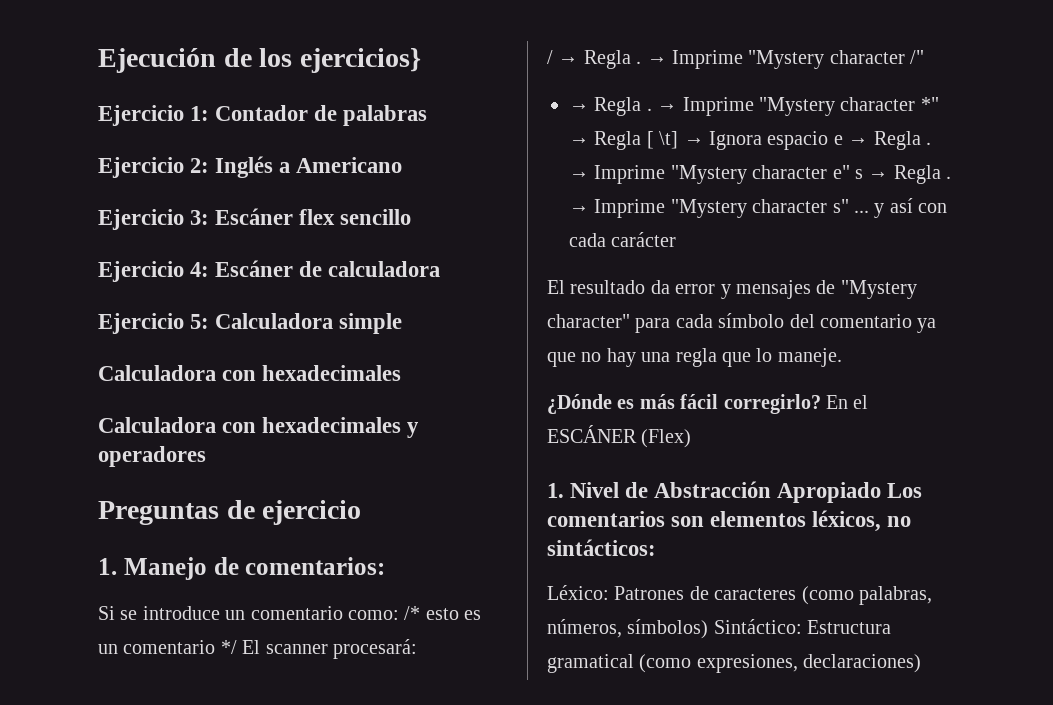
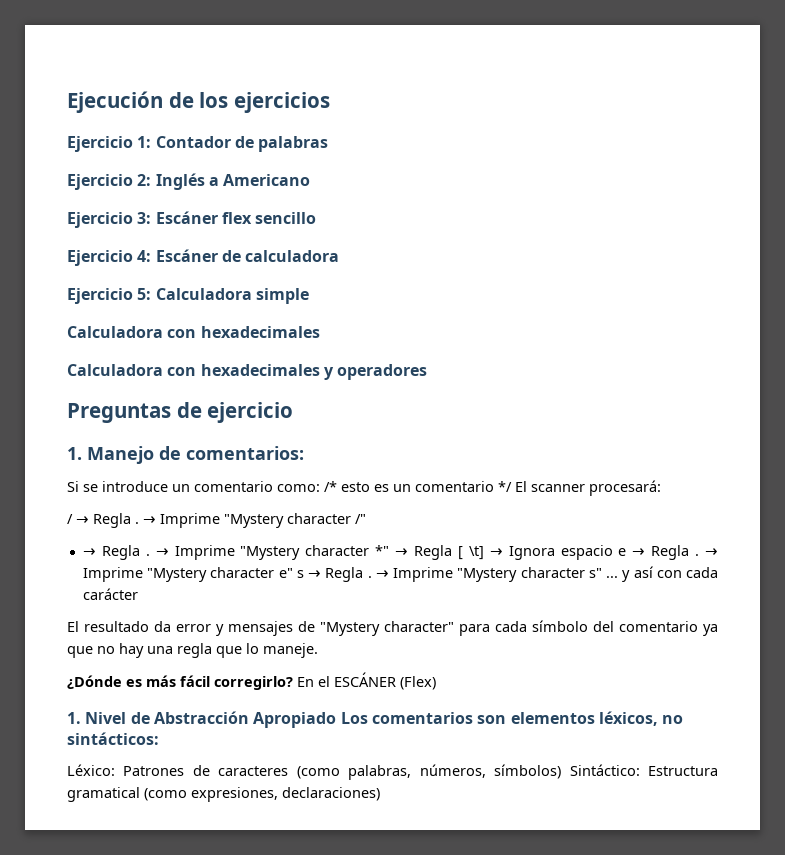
- Ejecución de los ejercicios}
+ Ejecución de los ejercicios

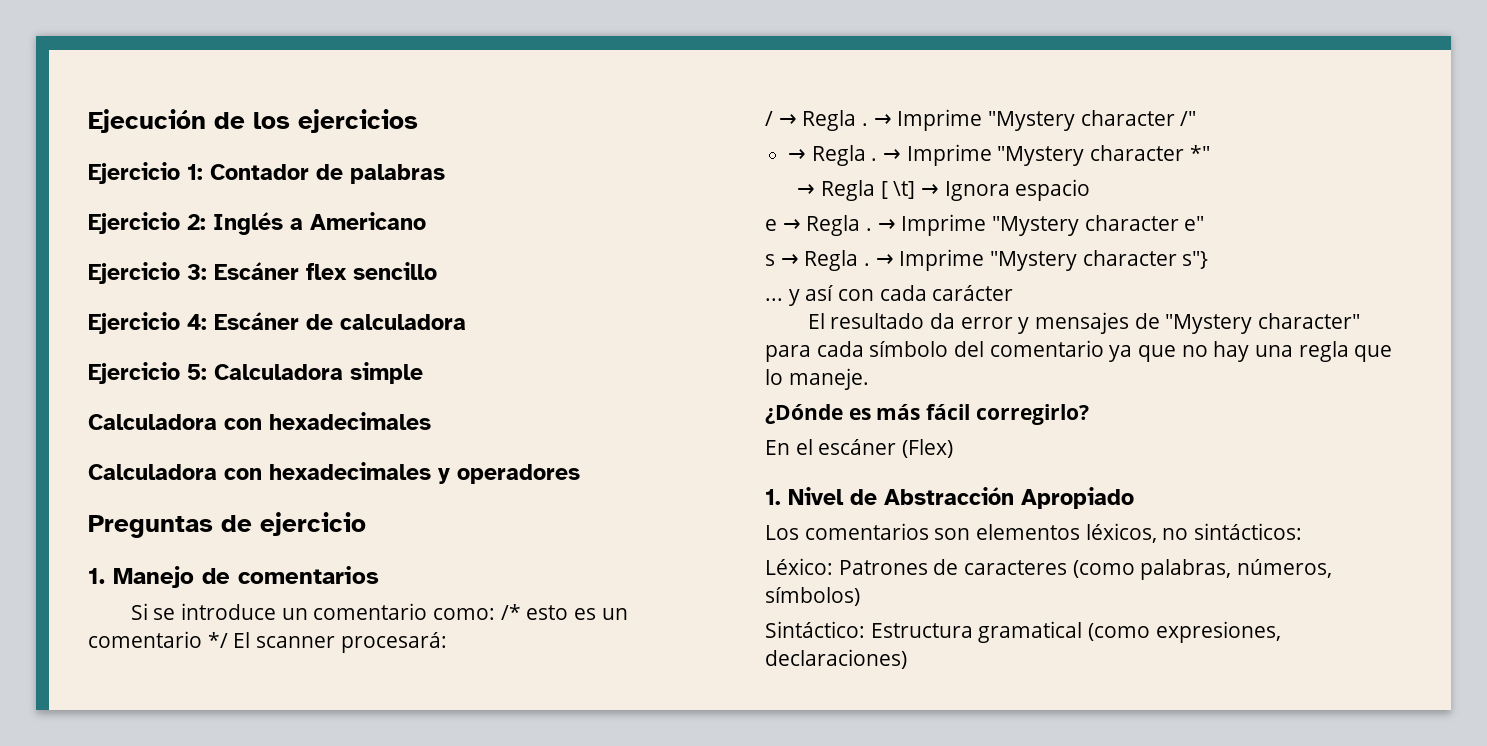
- 1. Manejo de comentarios:
+ 1. Manejo de comentarios
- → Imprime "Mystery character *" → Regla [ \t] → Ignora espacio e → Regla .
+ → Imprime "Mystery character *"
+ → Regla [ \t] → Ignora espacio
+ e → Regla .
- → Imprime "Mystery character e" s → Regla .
+ → Imprime "Mystery character e"
+ s → Regla .
- → Imprime "Mystery character s" ... y así con cada carácter
+ → Imprime "Mystery character s"}
+ ... y así con cada carácter
- ¿Dónde es más fácil corregirlo? En el ESCÁNER (Flex)
+ ¿Dónde es más fácil corregirlo?
+ En el escáner (Flex)
- 1. Nivel de Abstracción Apropiado Los comentarios son elementos léxicos, no sintácticos:
+ 1. Nivel de Abstracción Apropiado
+ Los comentarios son elementos léxicos, no sintácticos:
- Léxico: Patrones de caracteres (como palabras, números, símbolos) Sintáctico: Estructura gramatical (como expresiones, declaraciones)
+ Léxico: Patrones de caracteres (como palabras, números, símbolos)
+ Sintáctico: Estructura gramatical (como expresiones, declaraciones)

